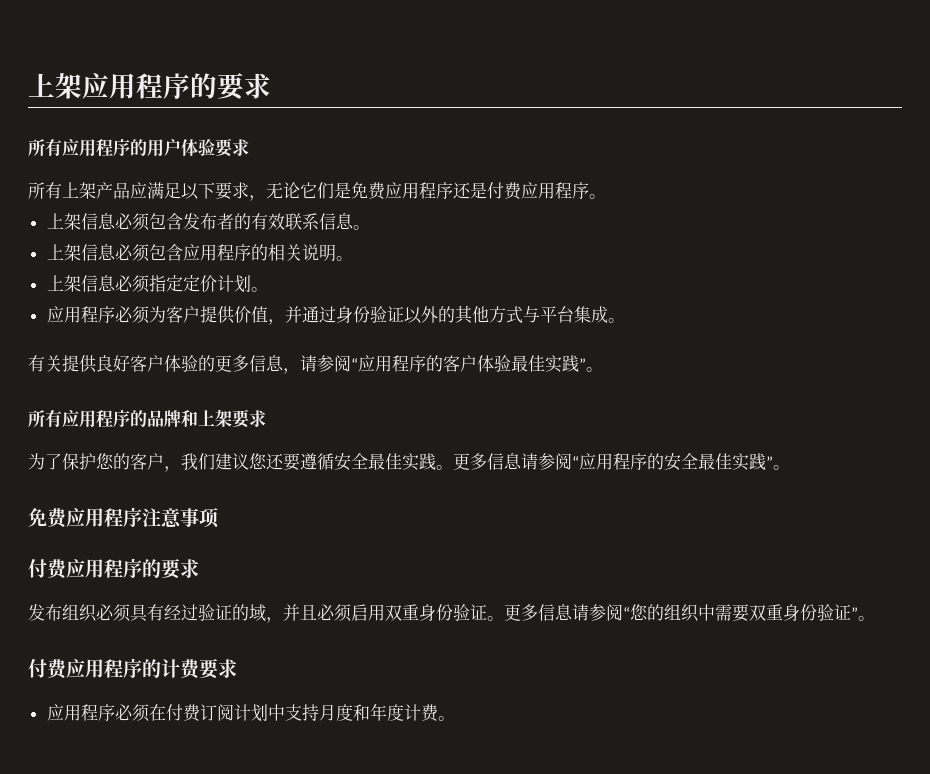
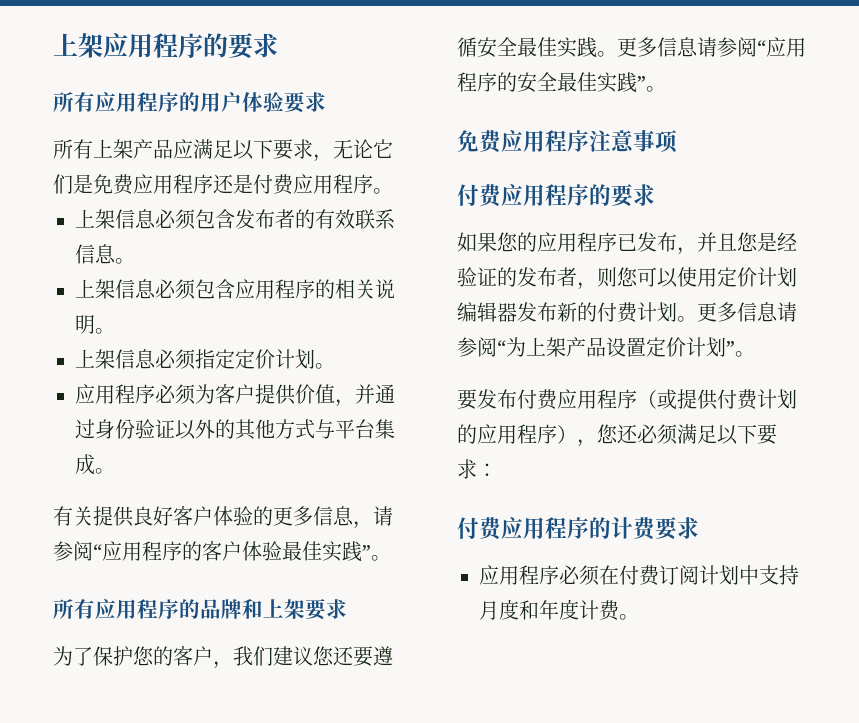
- 发布组织必须具有经过验证的域，并且必须启用双重身份验证。更多信息请参阅“您的组织中需要双重身份验证”。
+ 如果您的应用程序已发布，并且您是经验证的发布者，则您可以使用定价计划编辑器发布新的付费计划。更多信息请参阅“为上架产品设置定价计划”。
+ 要发布付费应用程序（或提供付费计划的应用程序），您还必须满足以下要求：

